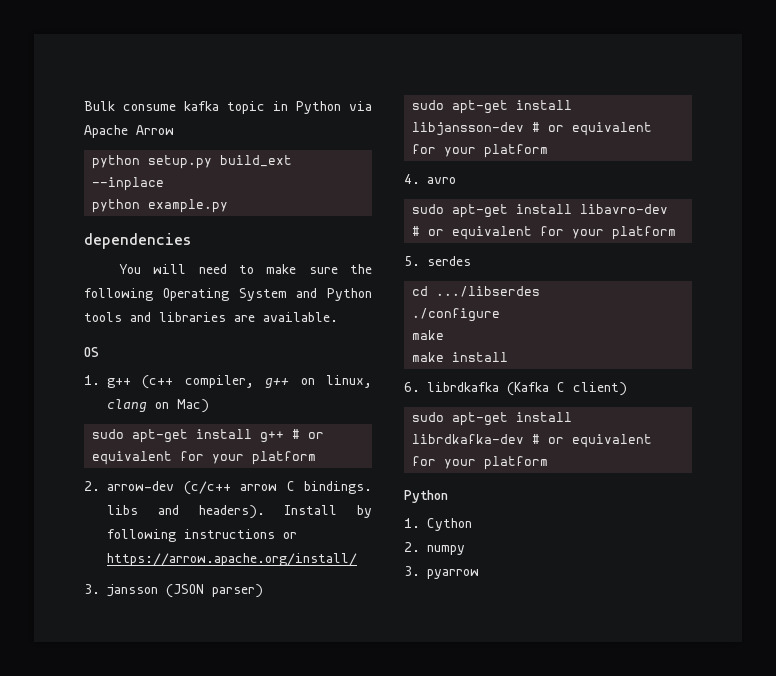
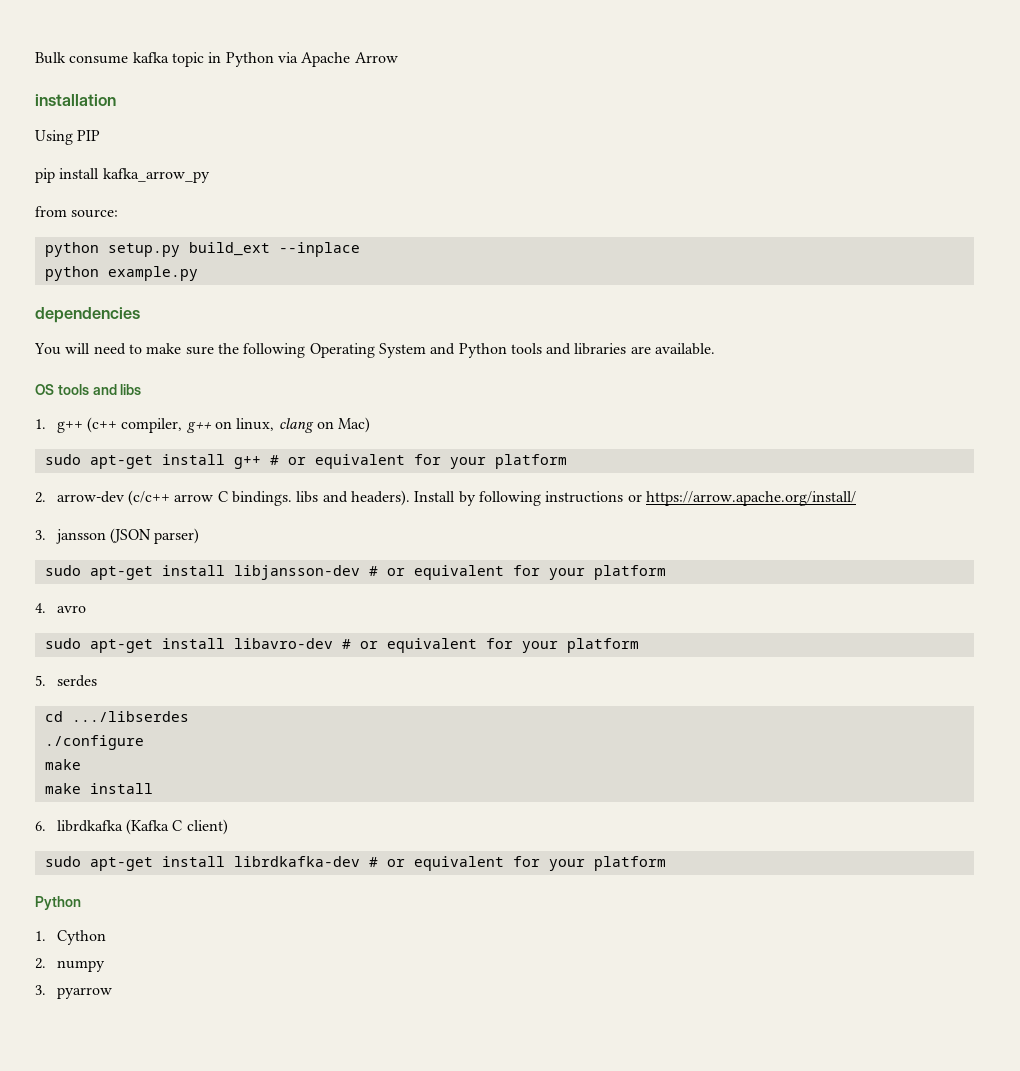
+ installation
+ Using PIP
+ pip install kafka_arrow_py
+ from source:
- OS
+ OS tools and libs

